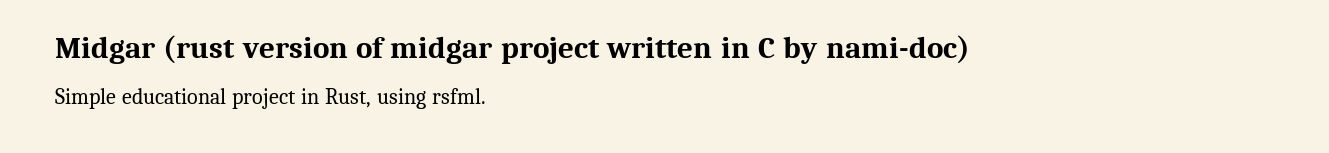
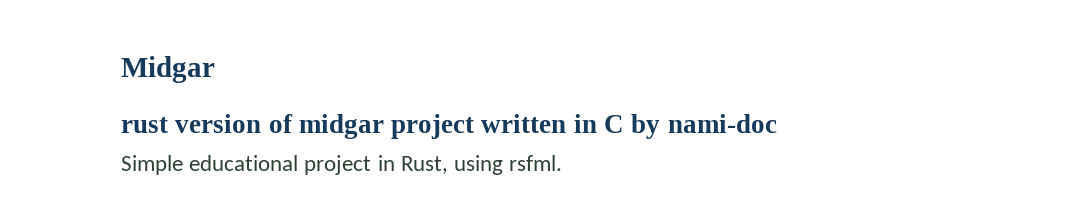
- Midgar (rust version of midgar project written in C by nami-doc)
+ Midgar
+ rust version of midgar project written in C by nami-doc

